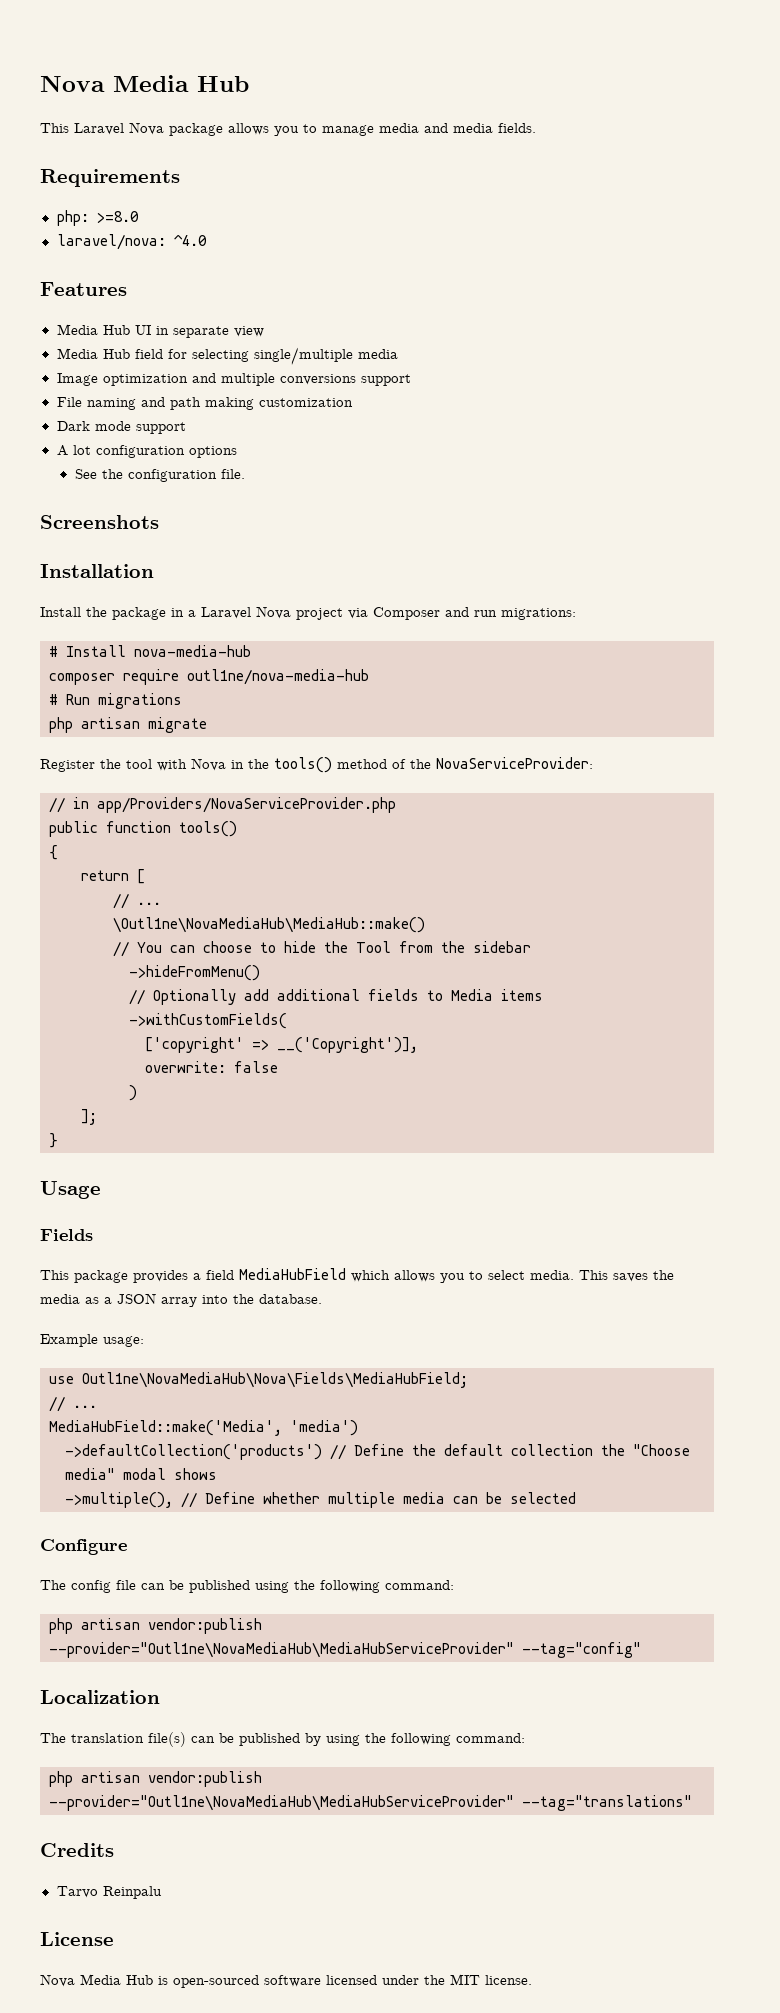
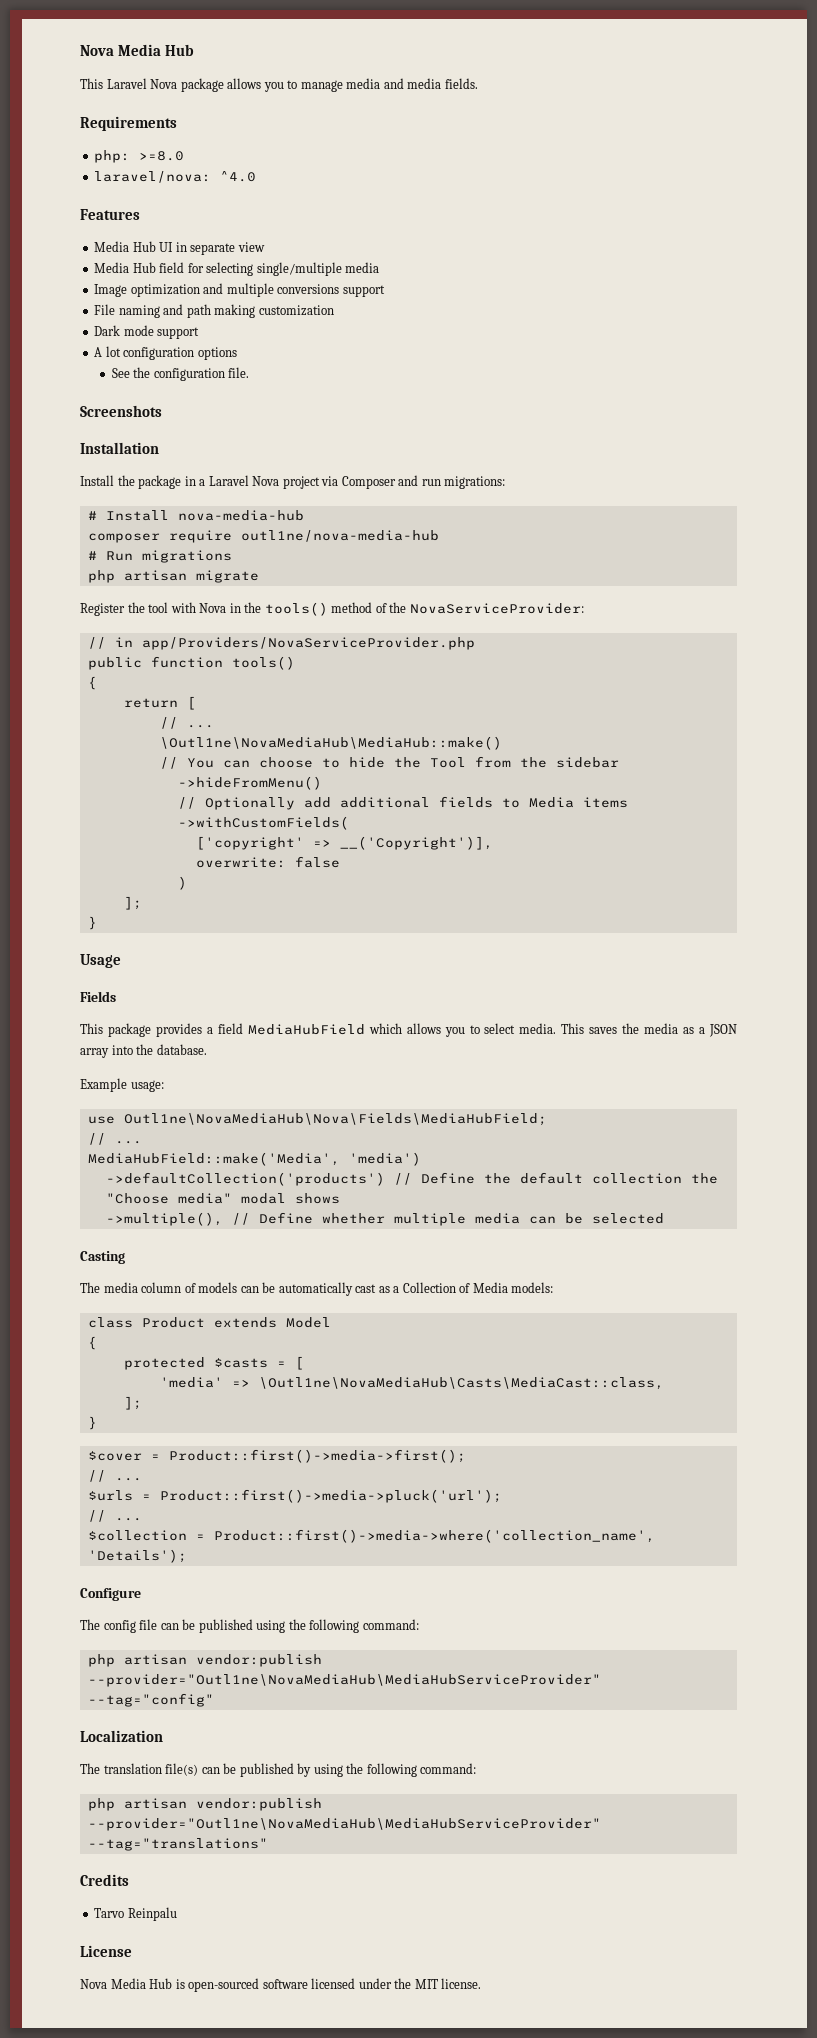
+ Casting
+ The media column of models can be automatically cast as a Collection of Media models:
+ class Product extends Model
+ {
+ protected $casts = [
+ 'media' => \Outl1ne\NovaMediaHub\Casts\MediaCast::class,
+ ];
+ }
+ $cover = Product::first()->media->first();
+ // ...
+ $urls = Product::first()->media->pluck('url');
+ // ...
+ $collection = Product::first()->media->where('collection_name', 'Details');

